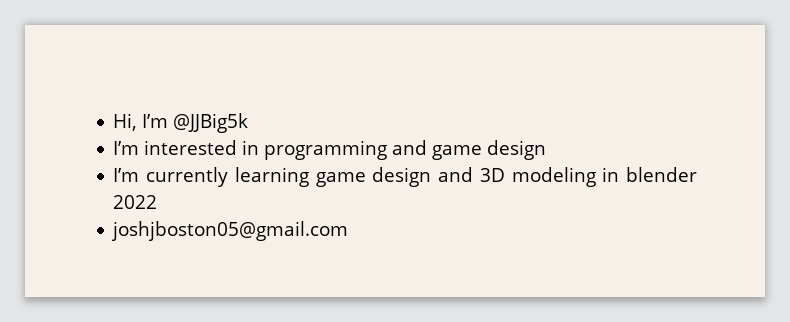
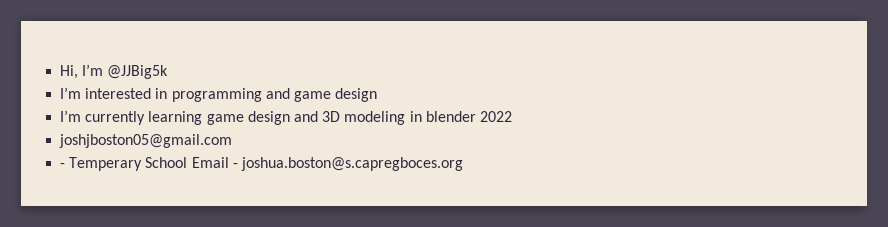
+ - Temperary School Email - joshua.boston@s.capregboces.org

